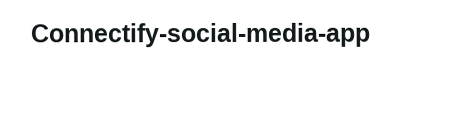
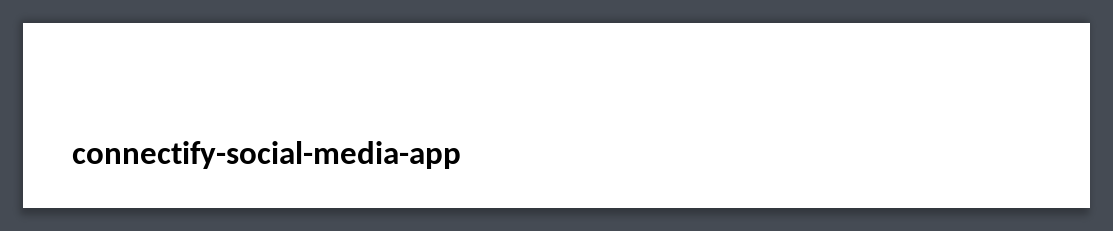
- Connectify-social-media-app
+ connectify-social-media-app

